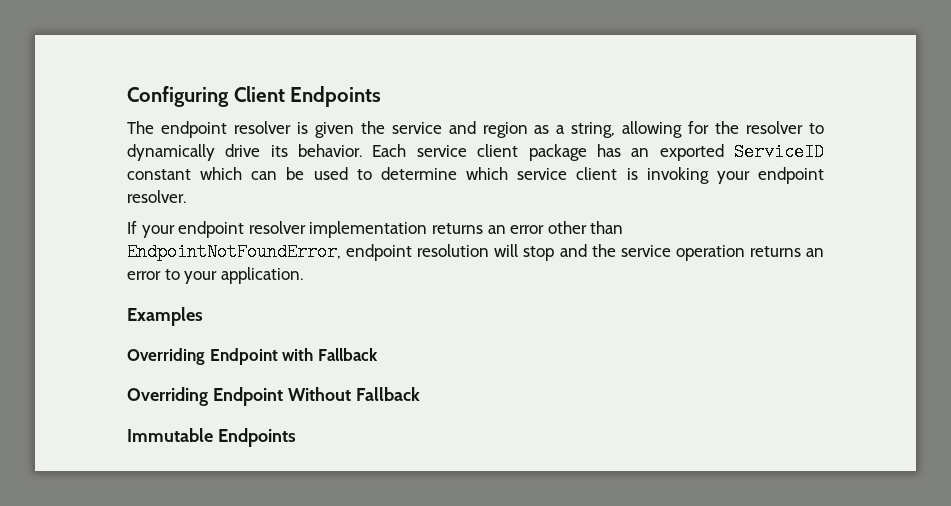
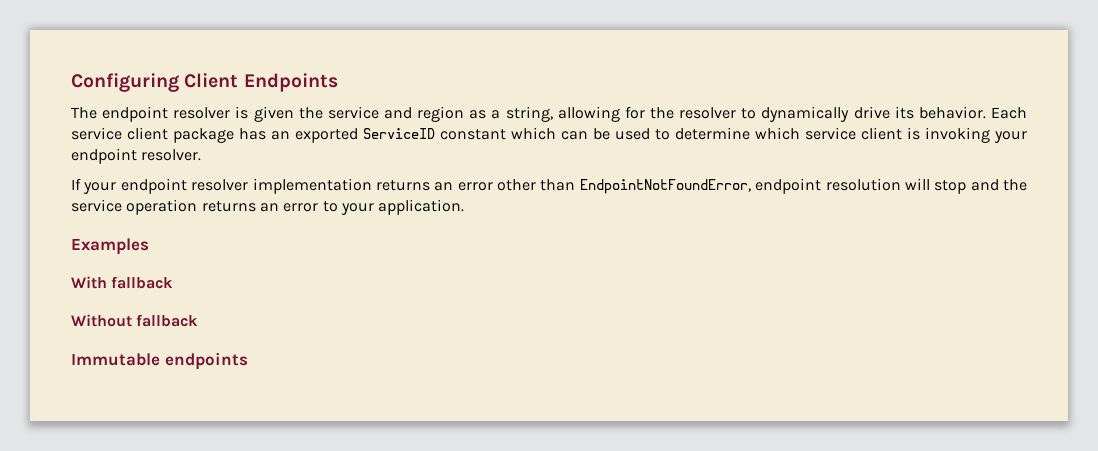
- Overriding Endpoint with Fallback
- Overriding Endpoint Without Fallback
+ With fallback
+ Without fallback
- Immutable Endpoints
+ Immutable endpoints

